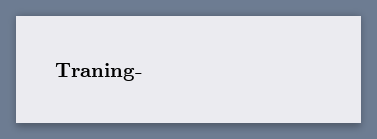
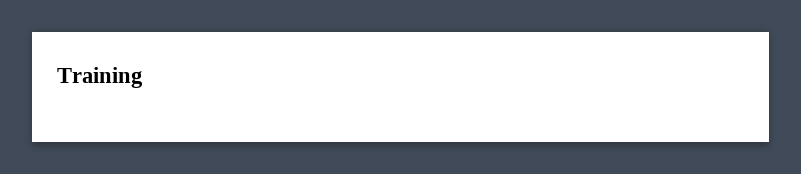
- Traning-
+ Training

